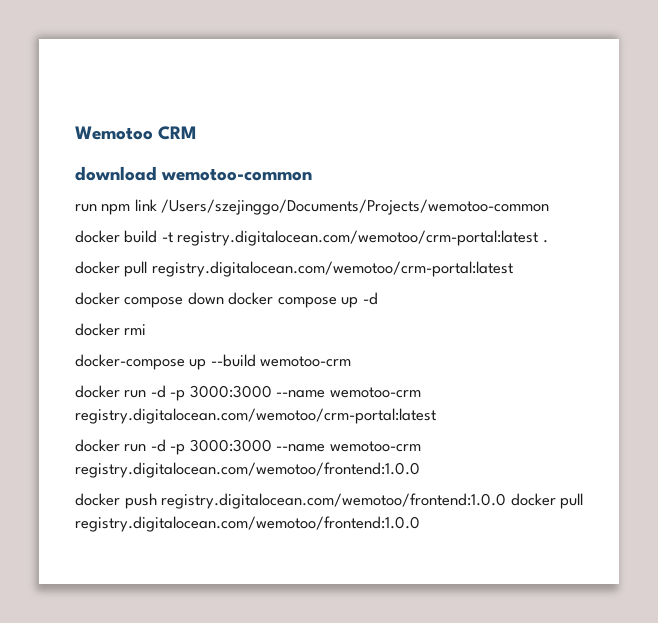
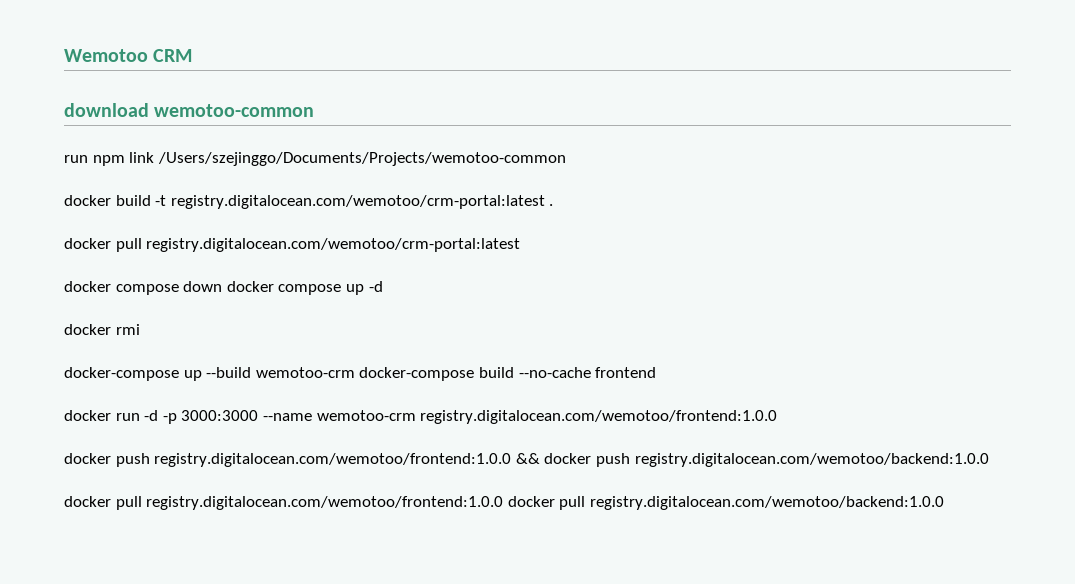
- docker-compose up --build wemotoo-crm
- docker run -d -p 3000:3000 --name wemotoo-crm registry.digitalocean.com/wemotoo/crm-portal:latest
+ docker-compose up --build wemotoo-crm docker-compose build --no-cache frontend
- docker push registry.digitalocean.com/wemotoo/frontend:1.0.0 docker pull registry.digitalocean.com/wemotoo/frontend:1.0.0
+ docker push registry.digitalocean.com/wemotoo/frontend:1.0.0 && docker push registry.digitalocean.com/wemotoo/backend:1.0.0
+ docker pull registry.digitalocean.com/wemotoo/frontend:1.0.0 docker pull registry.digitalocean.com/wemotoo/backend:1.0.0

